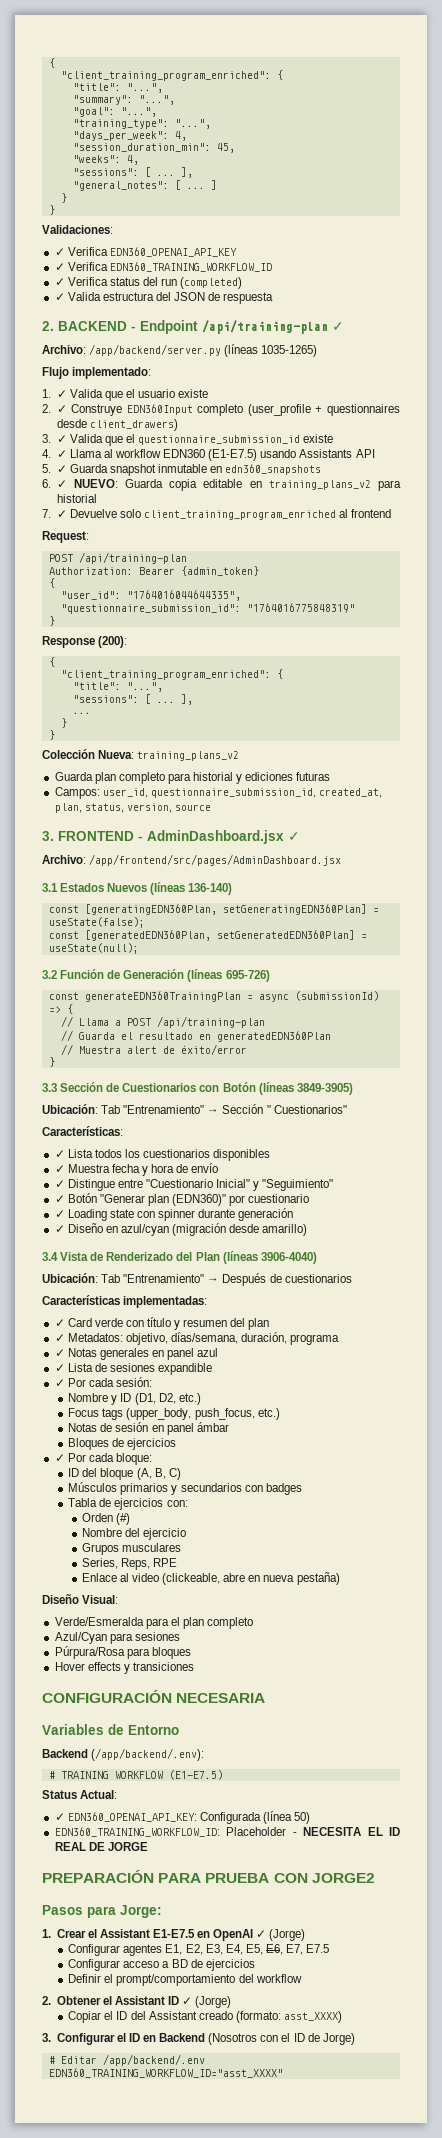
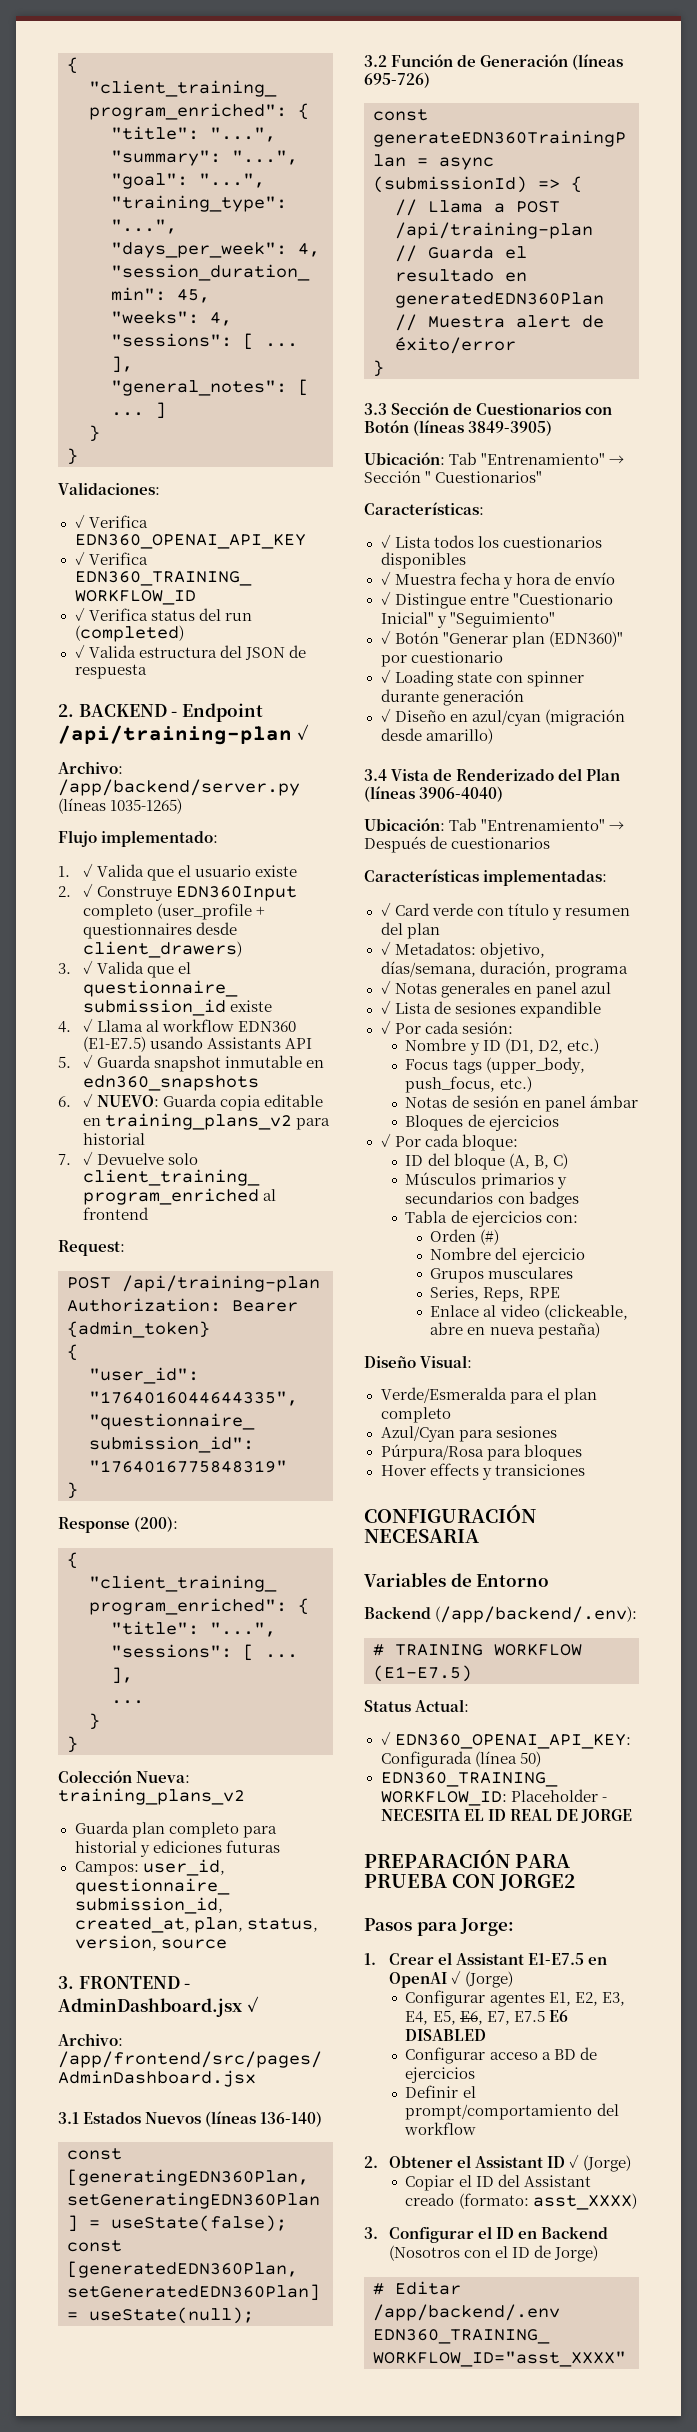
- Configurar agentes E1, E2, E3, E4, E5, E6, E7, E7.5
+ Configurar agentes E1, E2, E3, E4, E5, E6, E7, E7.5 E6 DISABLED

